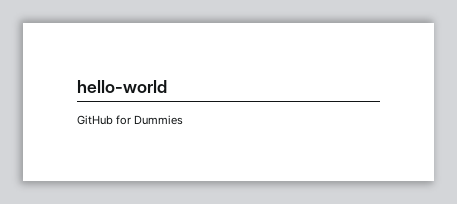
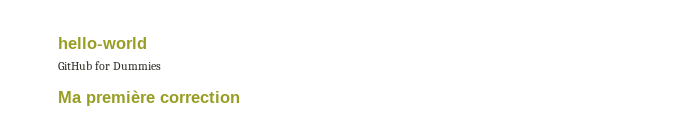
+ Ma première correction

